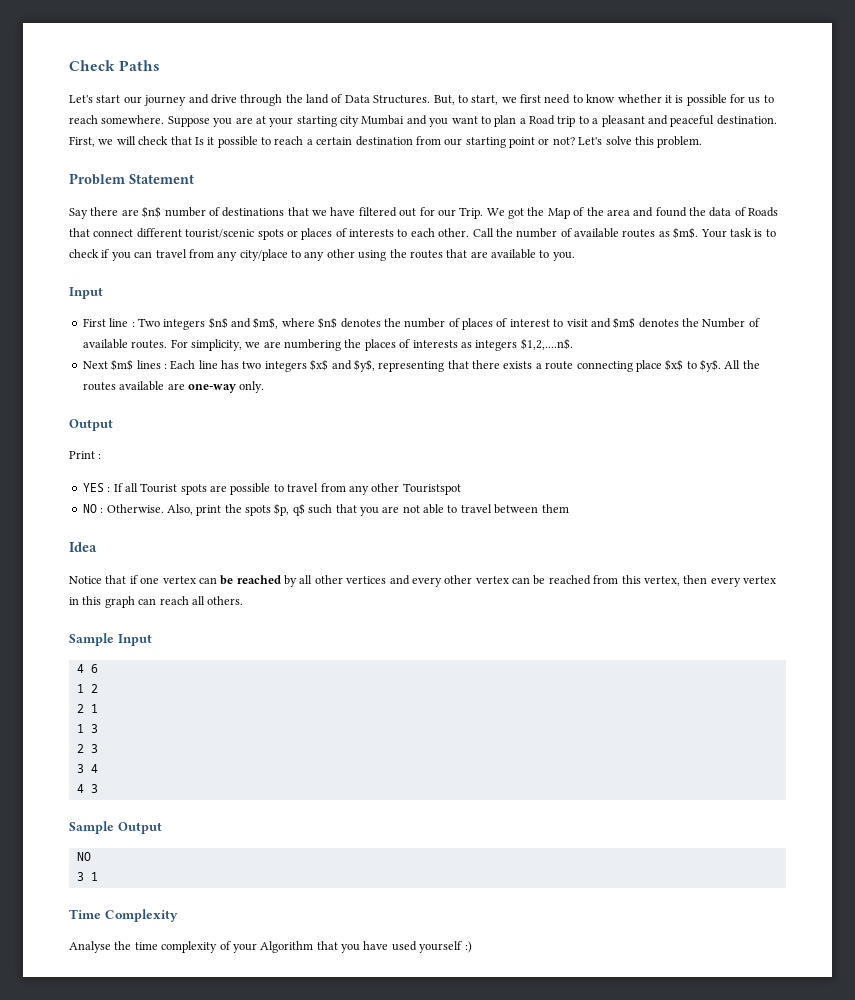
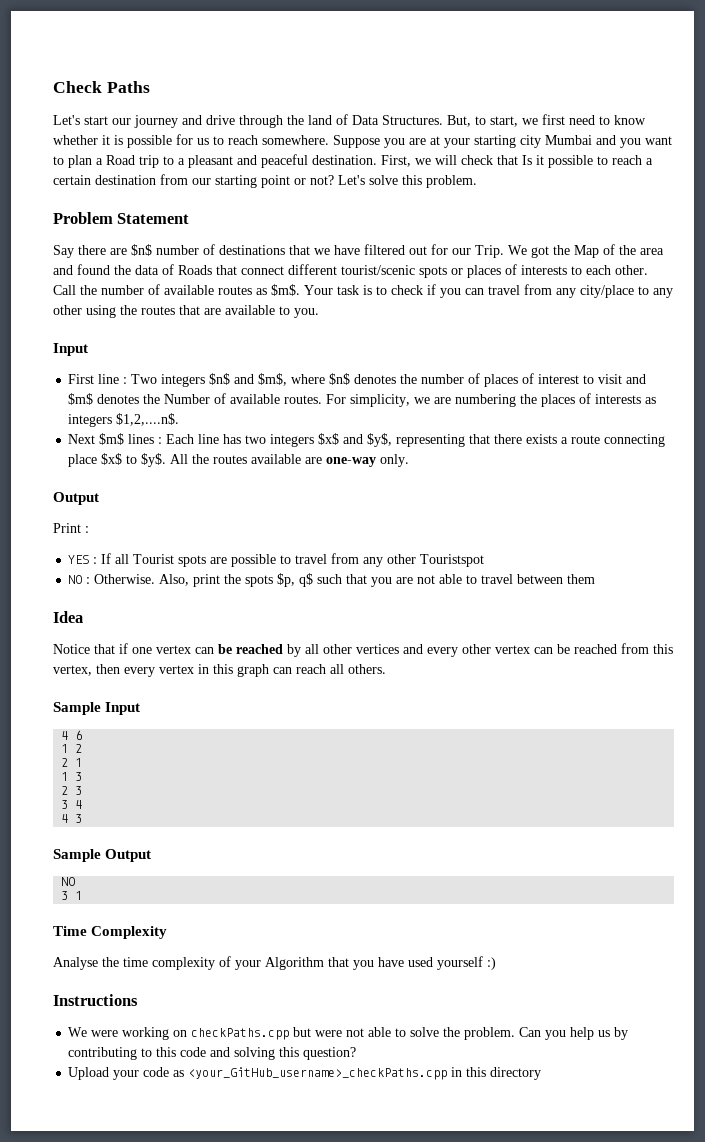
+ Instructions
+ We were working on checkPaths.cpp but were not able to solve the problem. Can you help us by contributing to this code and solving this question?
+ Upload your code as <your_GitHub_username>_checkPaths.cpp in this directory

